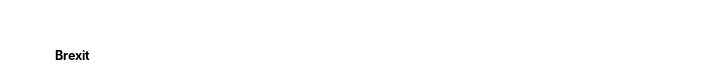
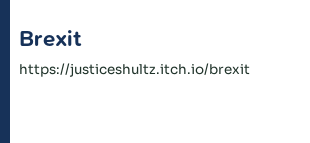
+ https://justiceshultz.itch.io/brexit

